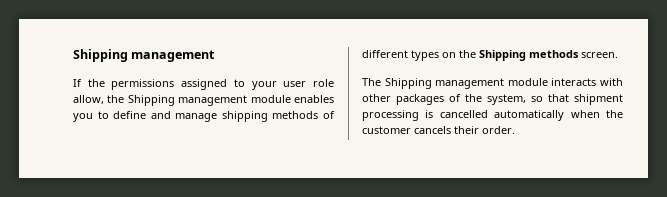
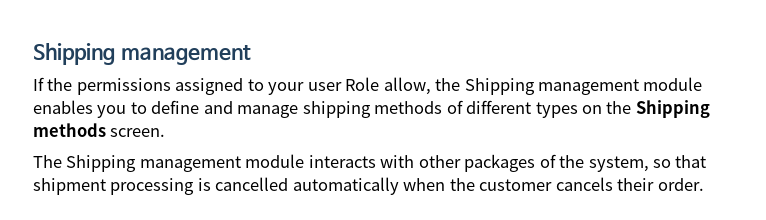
- If the permissions assigned to your user role allow, the Shipping management module enables you to define and manage shipping methods of different types on the Shipping methods screen.
+ If the permissions assigned to your user Role allow, the Shipping management module enables you to define and manage shipping methods of different types on the Shipping methods screen.

